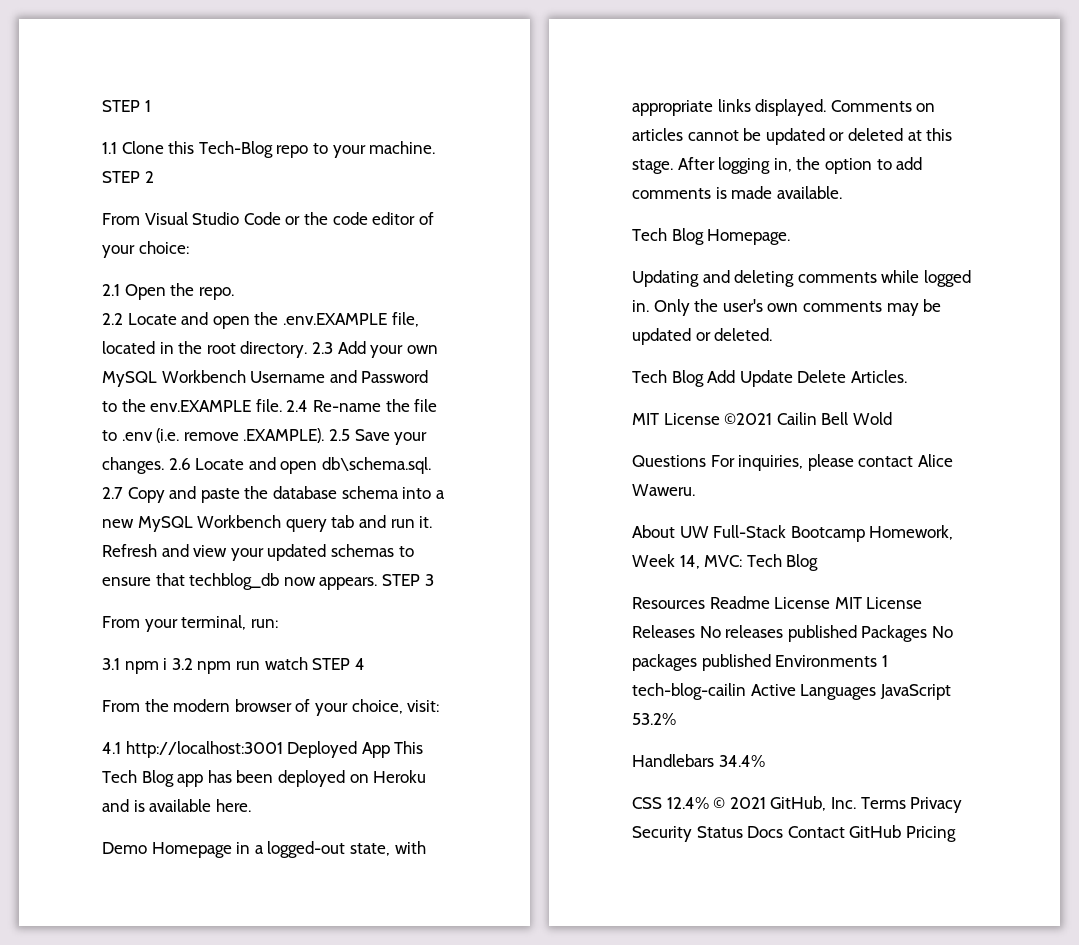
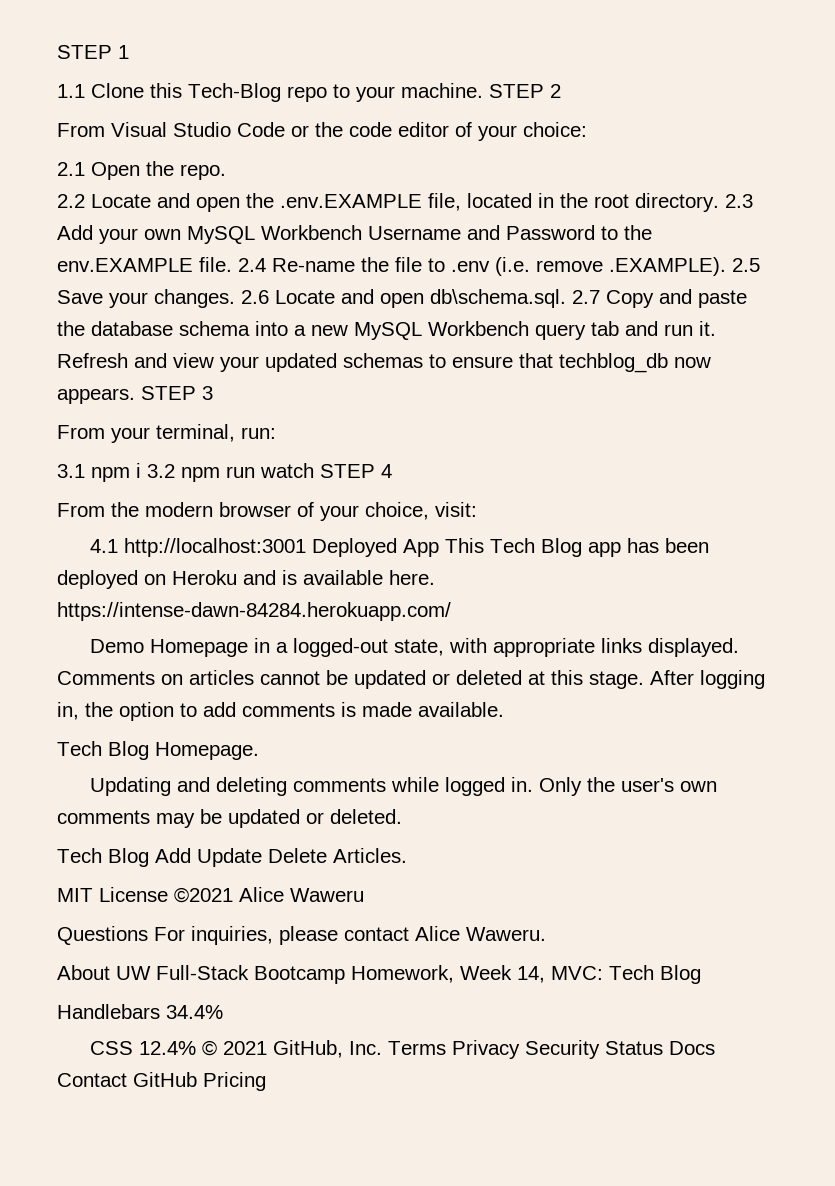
- 4.1 http://localhost:3001 Deployed App This Tech Blog app has been deployed on Heroku and is available here.
+ 4.1 http://localhost:3001 Deployed App This Tech Blog app has been deployed on Heroku and is available here. https://intense-dawn-84284.herokuapp.com/
- MIT License ©2021 Cailin Bell Wold
+ MIT License ©2021 Alice Waweru
- Resources Readme License MIT License Releases No releases published Packages No packages published Environments 1 tech-blog-cailin Active Languages JavaScript 53.2%

